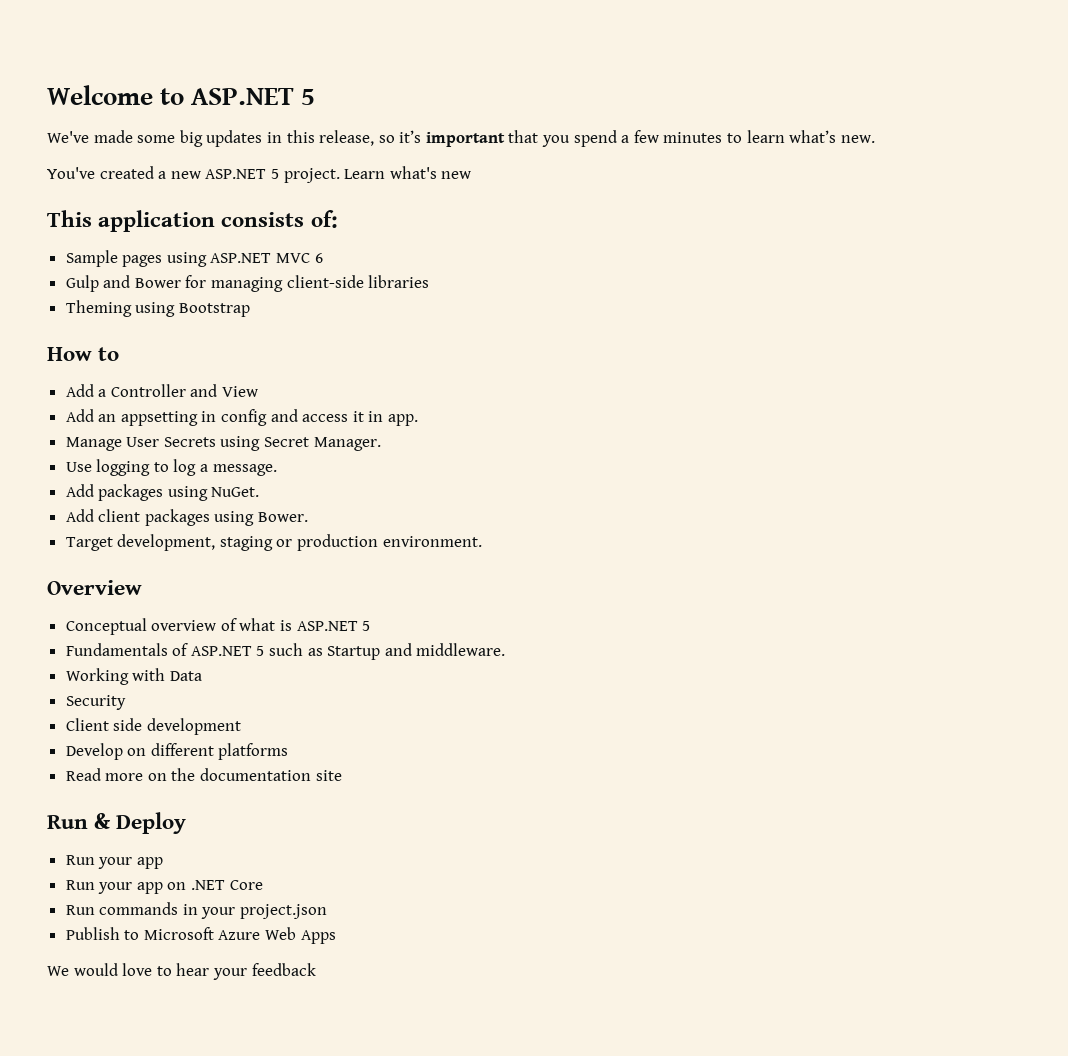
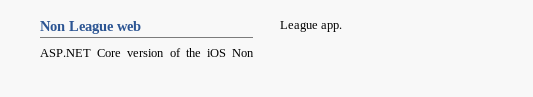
- Welcome to ASP.NET 5
- We've made some big updates in this release, so it’s important that you spend a few minutes to learn what’s new.
- You've created a new ASP.NET 5 project. Learn what's new
- This application consists of:
- Sample pages using ASP.NET MVC 6
- Gulp and Bower for managing client-side libraries
- Theming using Bootstrap
- How to
- Add a Controller and View
- Add an appsetting in config and access it in app.
- Manage User Secrets using Secret Manager.
- Use logging to log a message.
- Add packages using NuGet.
- Add client packages using Bower.
- Target development, staging or production environment.
- Overview
- Conceptual overview of what is ASP.NET 5
- Fundamentals of ASP.NET 5 such as Startup and middleware.
- Working with Data
- Security
- Client side development
- Develop on different platforms
- Read more on the documentation site
- Run & Deploy
- Run your app
- Run your app on .NET Core
- Run commands in your project.json
- Publish to Microsoft Azure Web Apps
- We would love to hear your feedback
+ Non League web
+ ASP.NET Core version of the iOS Non League app.

